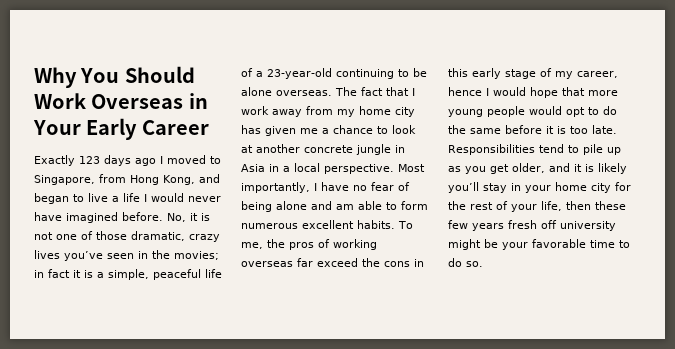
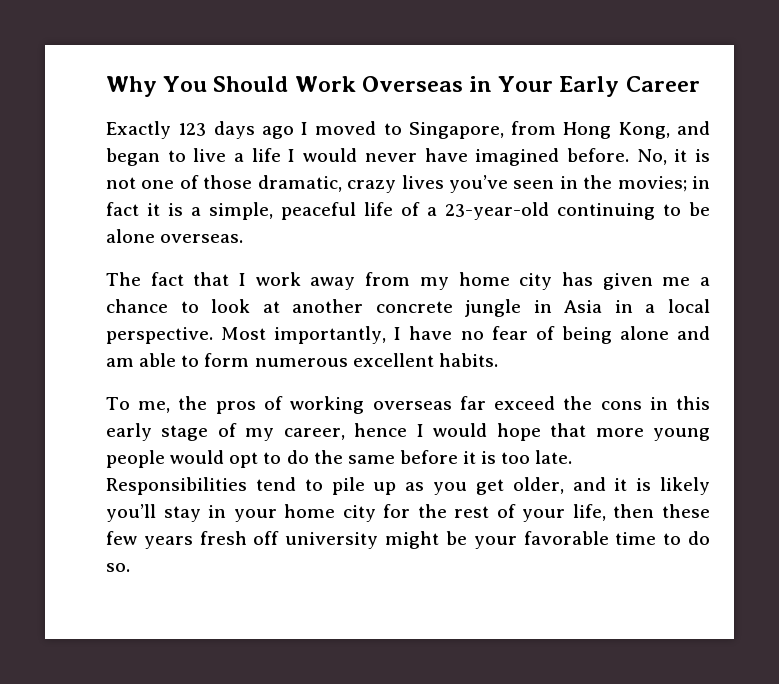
- No, it is not one of those dramatic, crazy lives you’ve seen in the movies; in fact it is a simple, peaceful life of a 23-year-old continuing to be alone overseas. The fact that I work away from my home city has given me a chance to look at another concrete jungle in Asia in a local perspective.
+ No, it is not one of those dramatic, crazy lives you’ve seen in the movies; in fact it is a simple, peaceful life of a 23-year-old continuing to be alone overseas.
+ The fact that I work away from my home city has given me a chance to look at another concrete jungle in Asia in a local perspective.
- Most importantly, I have no fear of being alone and am able to form numerous excellent habits. To me, the pros of working overseas far exceed the cons in this early stage of my career, hence I would hope that more young people would opt to do the same before it is too late.
+ Most importantly, I have no fear of being alone and am able to form numerous excellent habits.
+ To me, the pros of working overseas far exceed the cons in this early stage of my career, hence I would hope that more young people would opt to do the same before it is too late.

